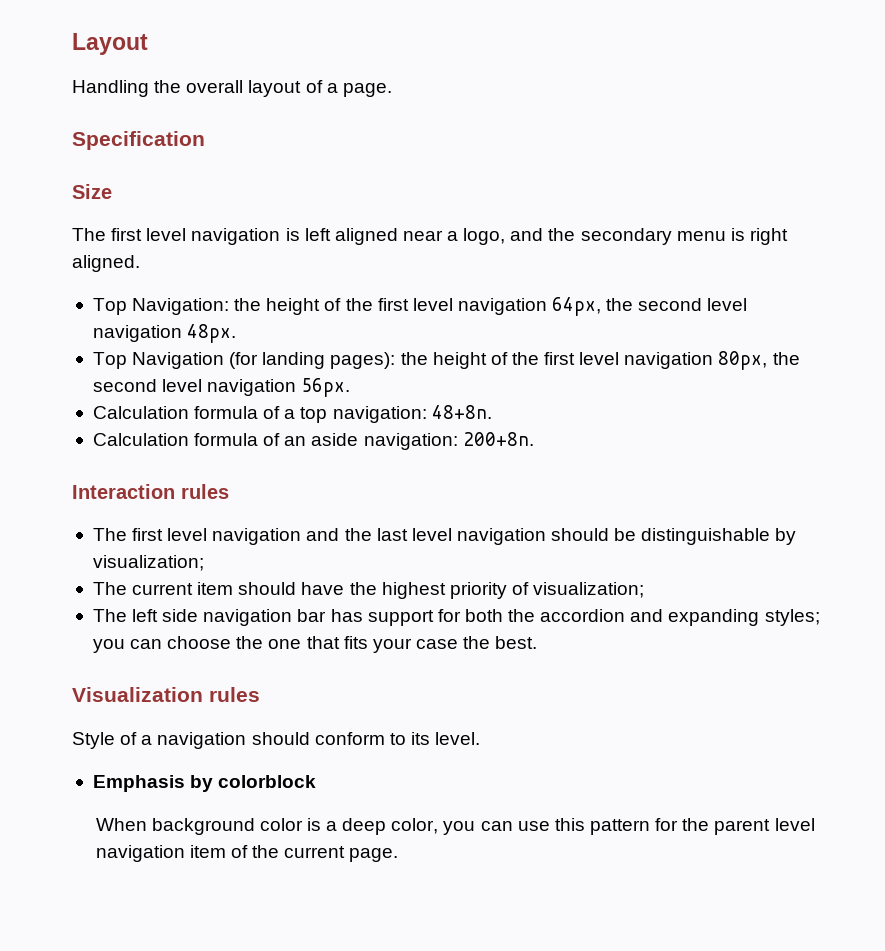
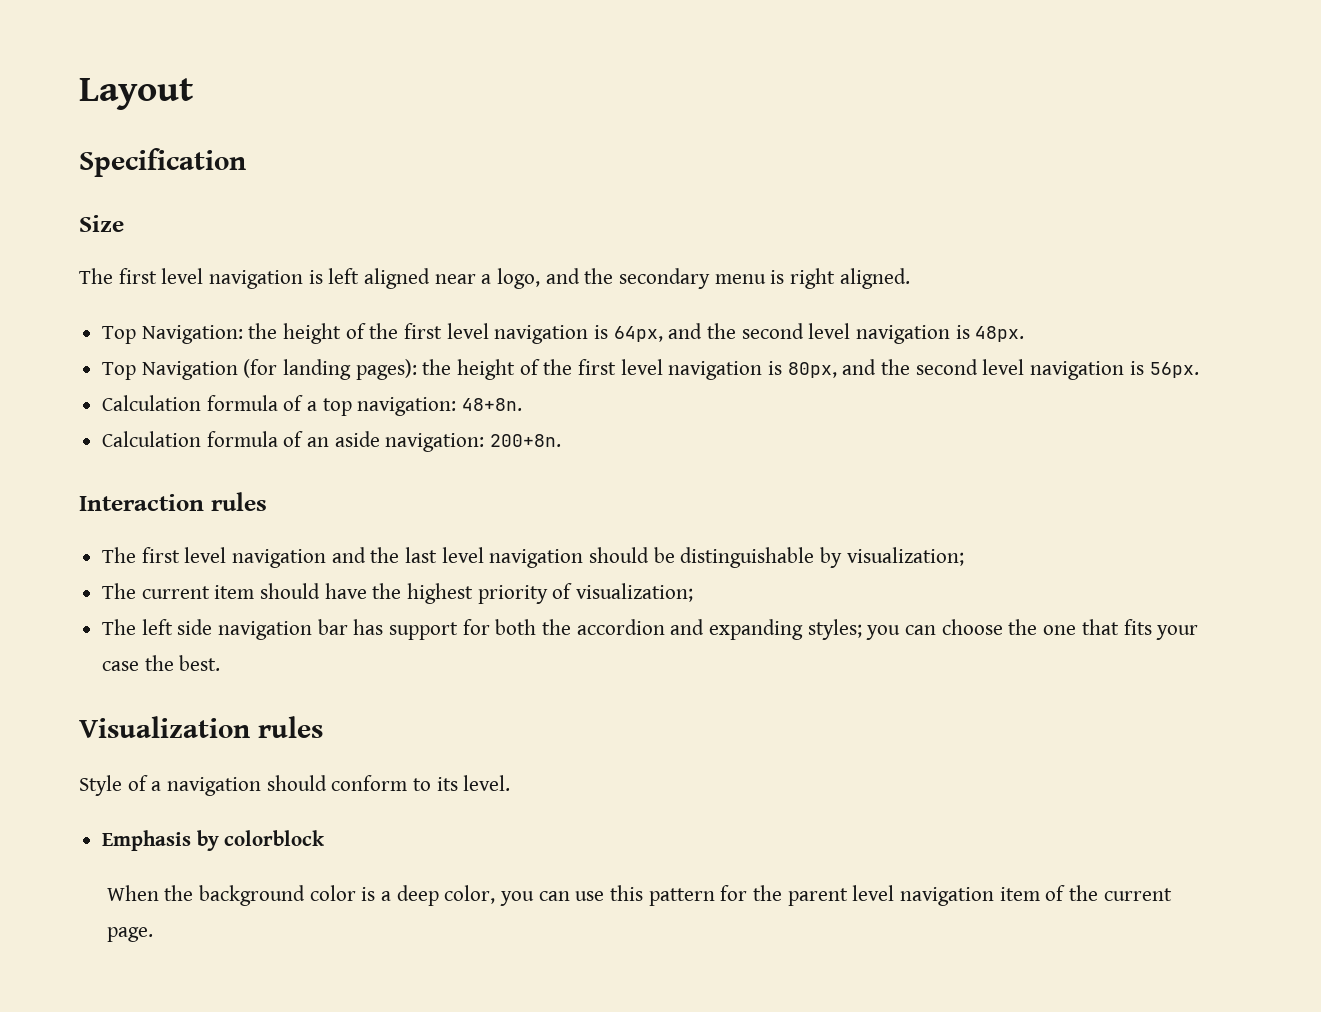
- Handling the overall layout of a page.
- Top Navigation: the height of the first level navigation 64px, the second level navigation 48px.
+ Top Navigation: the height of the first level navigation is 64px, and the second level navigation is 48px.
- Top Navigation (for landing pages): the height of the first level navigation 80px, the second level navigation 56px.
+ Top Navigation (for landing pages): the height of the first level navigation is 80px, and the second level navigation is 56px.
- When background color is a deep color, you can use this pattern for the parent level navigation item of the current page.
+ When the background color is a deep color, you can use this pattern for the parent level navigation item of the current page.

